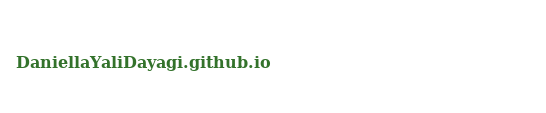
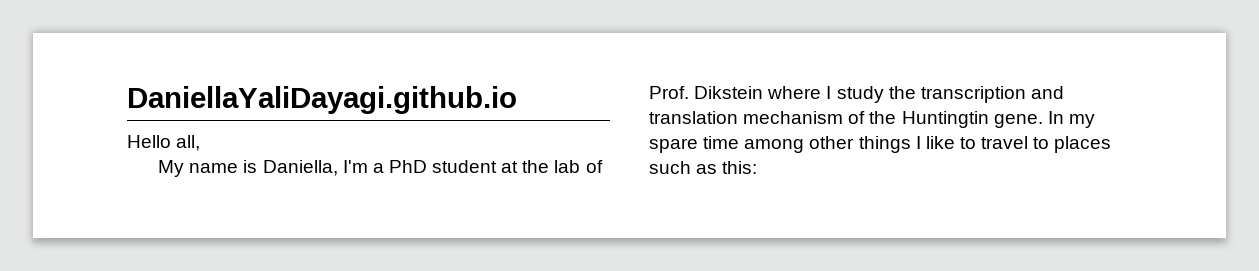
+ Hello all,
+ My name is Daniella, I'm a PhD student at the lab of Prof. Dikstein where I study the transcription and translation mechanism of the Huntingtin gene. In my spare time among other things I like to travel to places such as this:

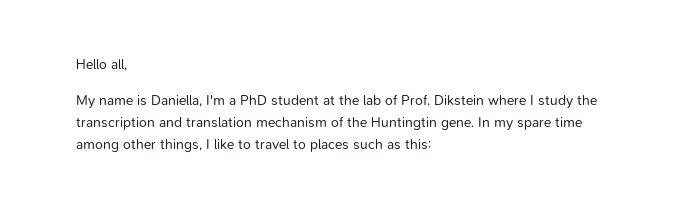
- DaniellaYaliDayagi.github.io
- In my spare time among other things I like to travel to places such as this:
+ In my spare time among other things, I like to travel to places such as this:

